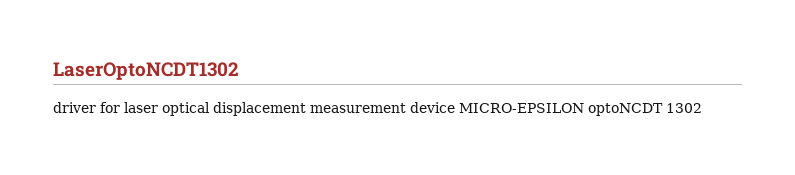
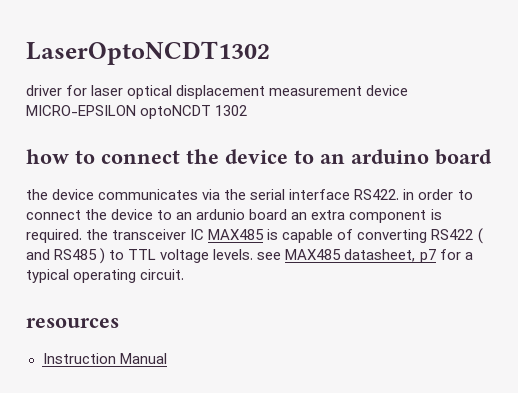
+ how to connect the device to an arduino board
+ the device communicates via the serial interface RS422. in order to connect the device to an ardunio board an extra component is required. the transceiver IC MAX485 is capable of converting RS422 ( and RS485 ) to TTL voltage levels. see MAX485 datasheet, p7 for a typical operating circuit.
+ resources
+ Instruction Manual

